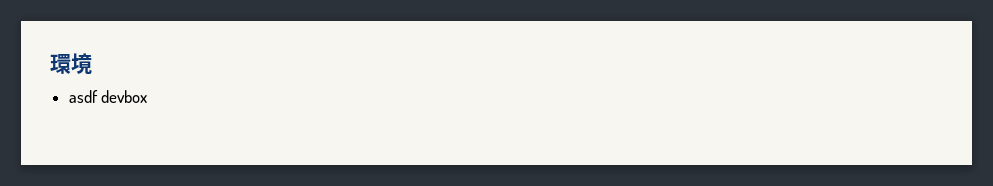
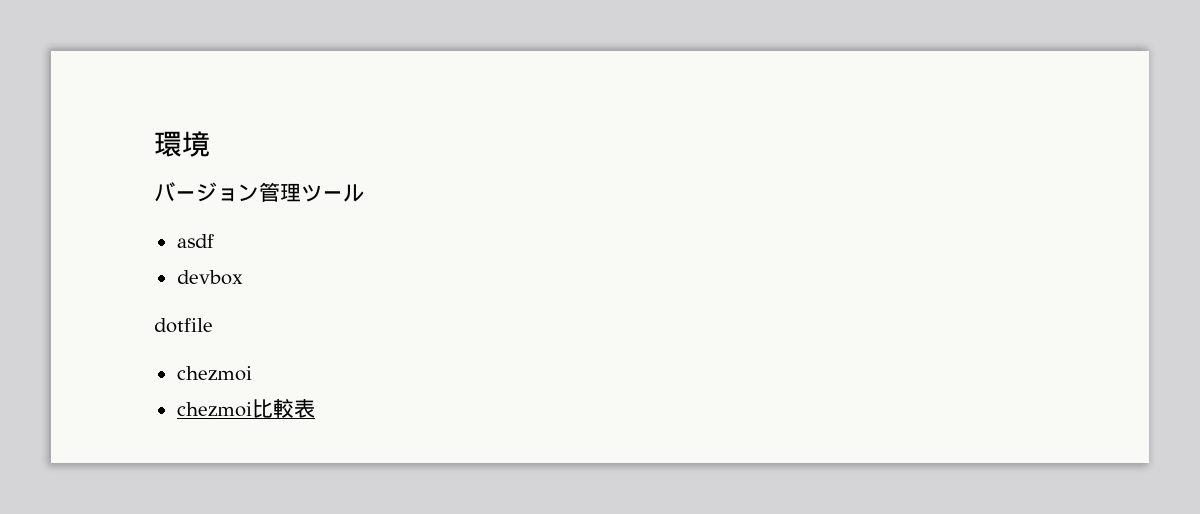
+ バージョン管理ツール
- asdf devbox
+ asdf
+ devbox
+ dotfile
+ chezmoi
+ chezmoi比較表

